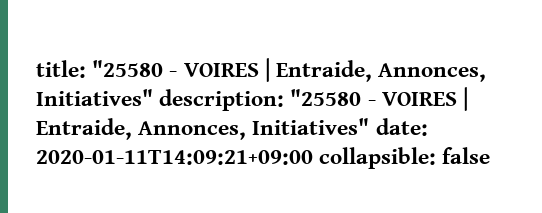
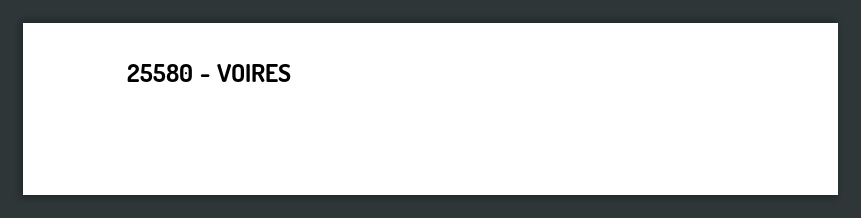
- title: "25580 - VOIRES | Entraide, Annonces, Initiatives" description: "25580 - VOIRES | Entraide, Annonces, Initiatives" date: 2020-01-11T14:09:21+09:00 collapsible: false
+ 25580 - VOIRES

